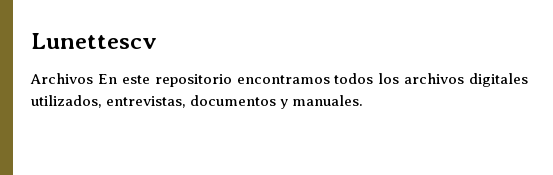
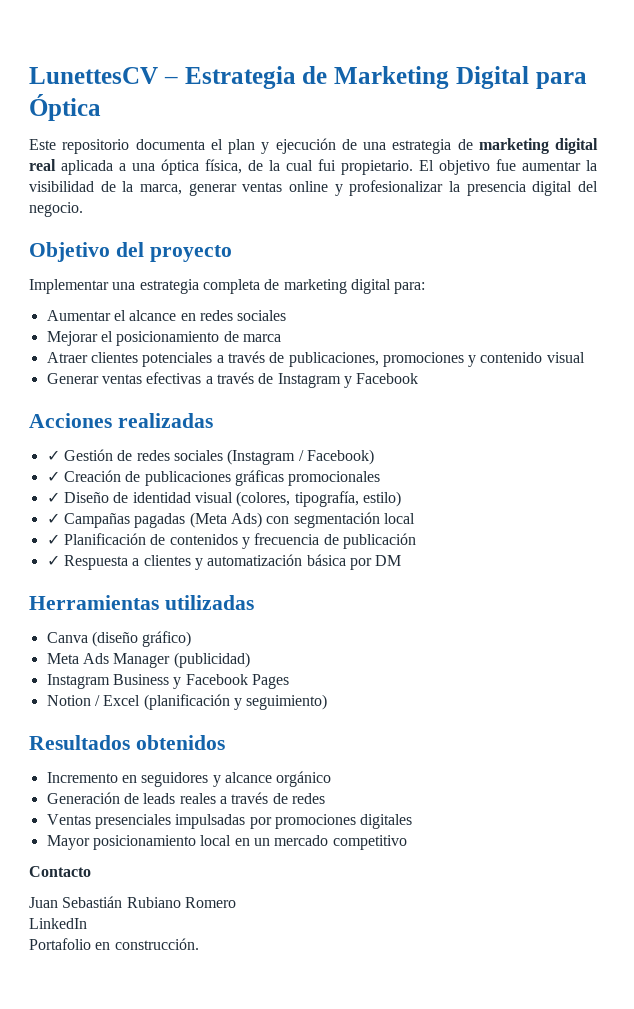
- Lunettescv
- Archivos En este repositorio encontramos todos los archivos digitales utilizados, entrevistas, documentos y manuales.
+ LunettesCV – Estrategia de Marketing Digital para Óptica
+ Este repositorio documenta el plan y ejecución de una estrategia de marketing digital real aplicada a una óptica física, de la cual fui propietario. El objetivo fue aumentar la visibilidad de la marca, generar ventas online y profesionalizar la presencia digital del negocio.
+ Objetivo del proyecto
+ Implementar una estrategia completa de marketing digital para:
+ Aumentar el alcance en redes sociales
+ Mejorar el posicionamiento de marca
+ Atraer clientes potenciales a través de publicaciones, promociones y contenido visual
+ Generar ventas efectivas a través de Instagram y Facebook
+ Acciones realizadas
+ ✓ Gestión de redes sociales (Instagram / Facebook)
+ ✓ Creación de publicaciones gráficas promocionales
+ ✓ Diseño de identidad visual (colores, tipografía, estilo)
+ ✓ Campañas pagadas (Meta Ads) con segmentación local
+ ✓ Planificación de contenidos y frecuencia de publicación
+ ✓ Respuesta a clientes y automatización básica por DM
+ Herramientas utilizadas
+ Canva (diseño gráfico)
+ Meta Ads Manager (publicidad)
+ Instagram Business y Facebook Pages
+ Notion / Excel (planificación y seguimiento)
+ Resultados obtenidos
+ Incremento en seguidores y alcance orgánico
+ Generación de leads reales a través de redes
+ Ventas presenciales impulsadas por promociones digitales
+ Mayor posicionamiento local en un mercado competitivo
+ Contacto
+ Juan Sebastián Rubiano Romero
+ LinkedIn
+ Portafolio en construcción.

